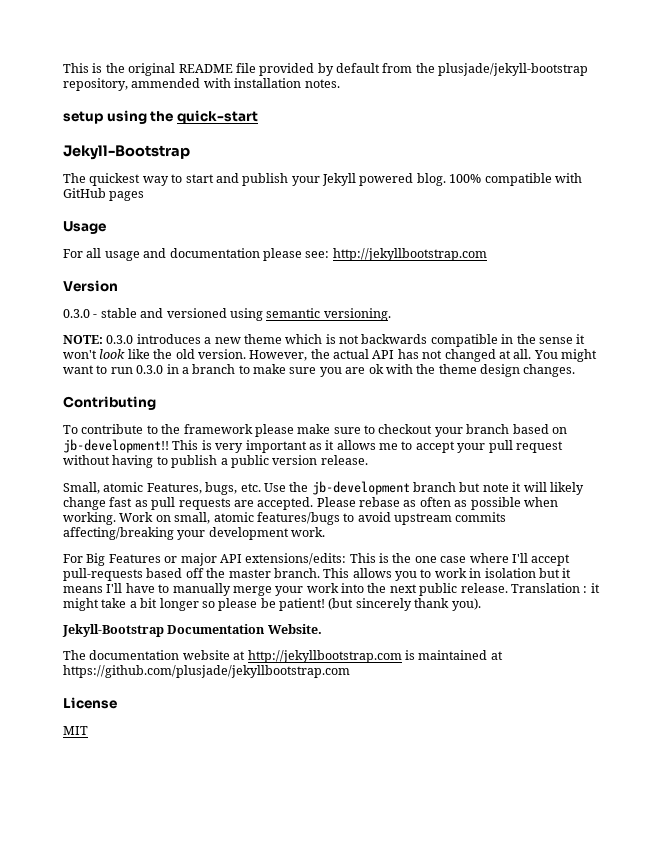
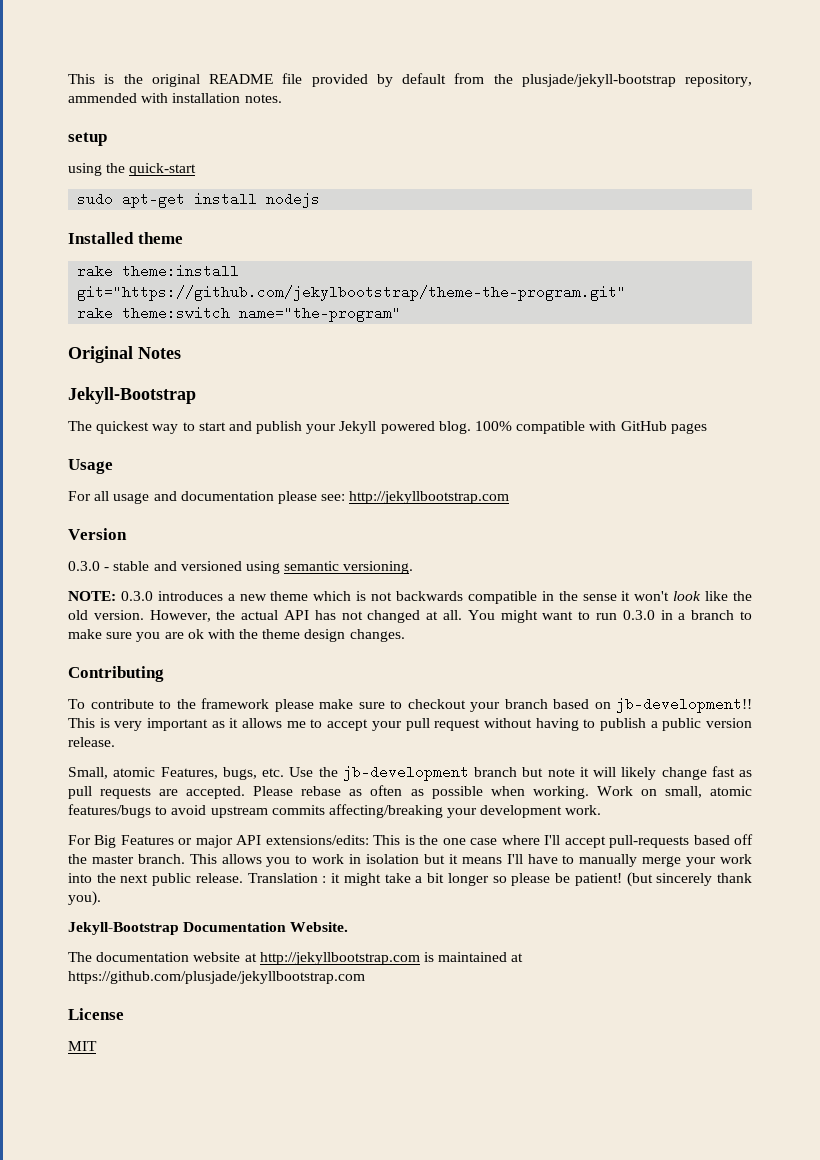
- setup using the quick-start
+ setup
+ using the quick-start
+ sudo apt-get install nodejs
+ Installed theme
+ rake theme:install git="https://github.com/jekylbootstrap/theme-the-program.git"
+ rake theme:switch name="the-program"
+ Original Notes

